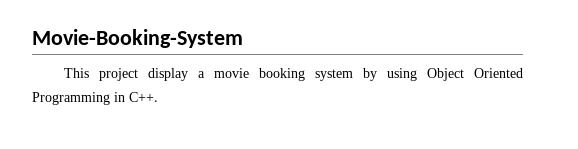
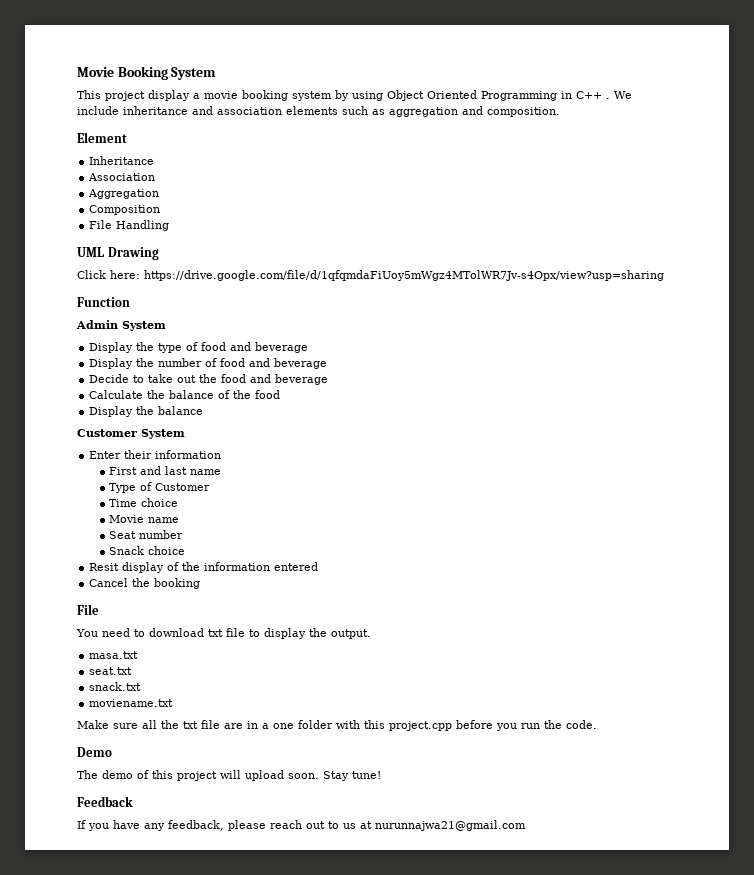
- Movie-Booking-System
+ Movie Booking System
- This project display a movie booking system by using Object Oriented Programming in C++.
+ This project display a movie booking system by using Object Oriented Programming in C++ . We include inheritance and association elements such as aggregation and composition.
+ Element
+ Inheritance
+ Association
+ Aggregation
+ Composition
+ File Handling
+ UML Drawing
+ Click here: https://drive.google.com/file/d/1qfqmdaFiUoy5mWgz4MTolWR7Jv-s4Opx/view?usp=sharing
+ Function
+ Admin System
+ Display the type of food and beverage
+ Display the number of food and beverage
+ Decide to take out the food and beverage
+ Calculate the balance of the food
+ Display the balance
+ Customer System
+ Enter their information
+ First and last name
+ Type of Customer
+ Time choice
+ Movie name
+ Seat number
+ Snack choice
+ Resit display of the information entered
+ Cancel the booking
+ File
+ You need to download txt file to display the output.
+ masa.txt
+ seat.txt
+ snack.txt
+ moviename.txt
+ Make sure all the txt file are in a one folder with this project.cpp before you run the code.
+ Demo
+ The demo of this project will upload soon. Stay tune!
+ Feedback
+ If you have any feedback, please reach out to us at nurunnajwa21@gmail.com

